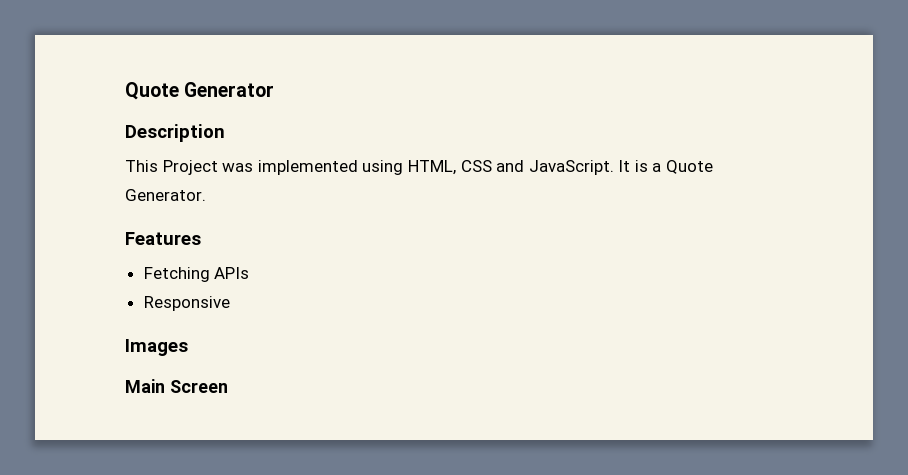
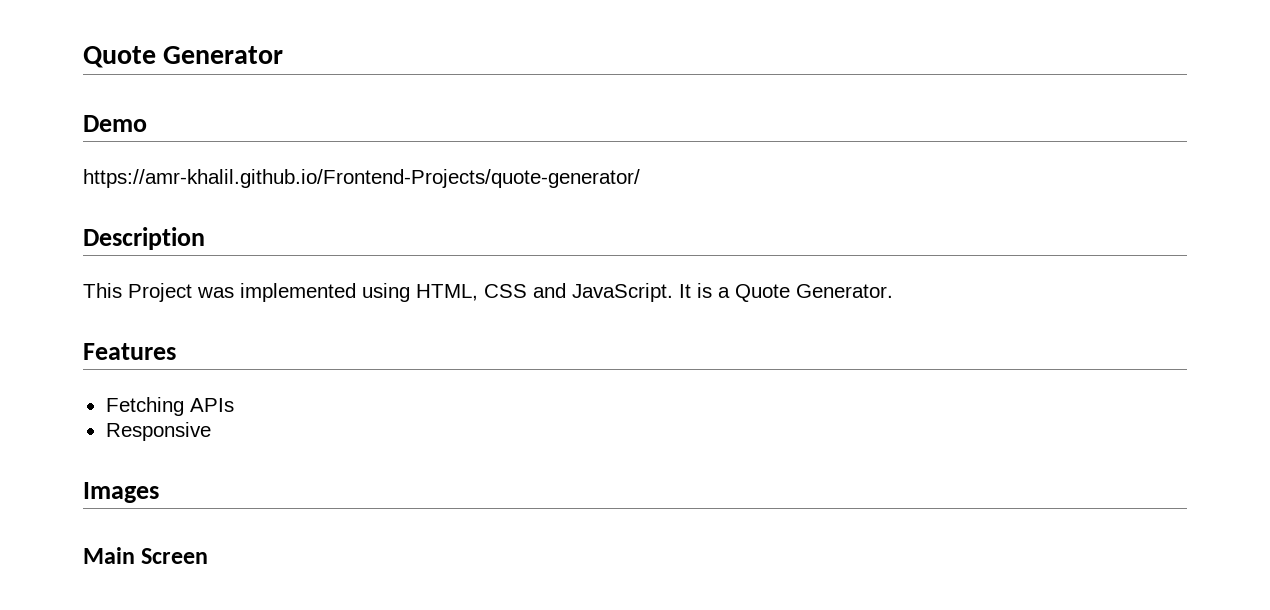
+ Demo
+ https://amr-khalil.github.io/Frontend-Projects/quote-generator/

